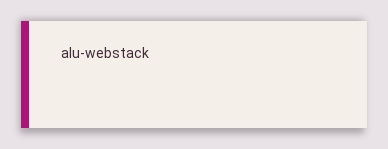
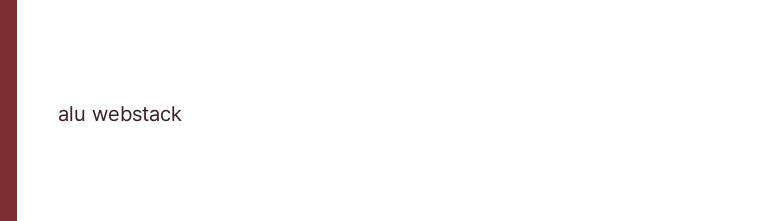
- alu-webstack
+ alu webstack

